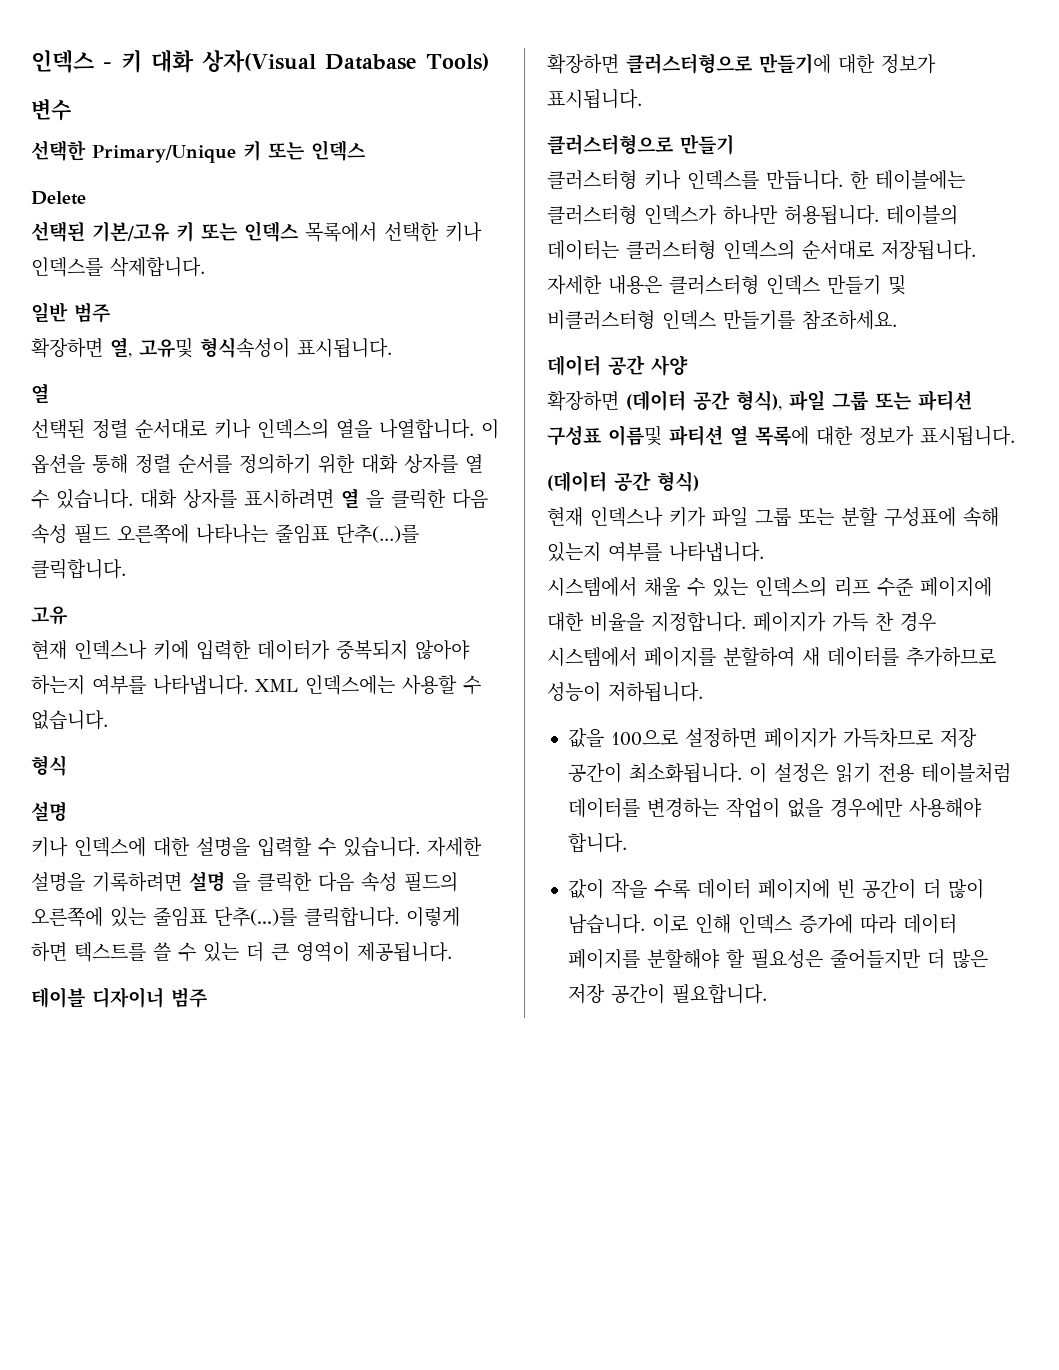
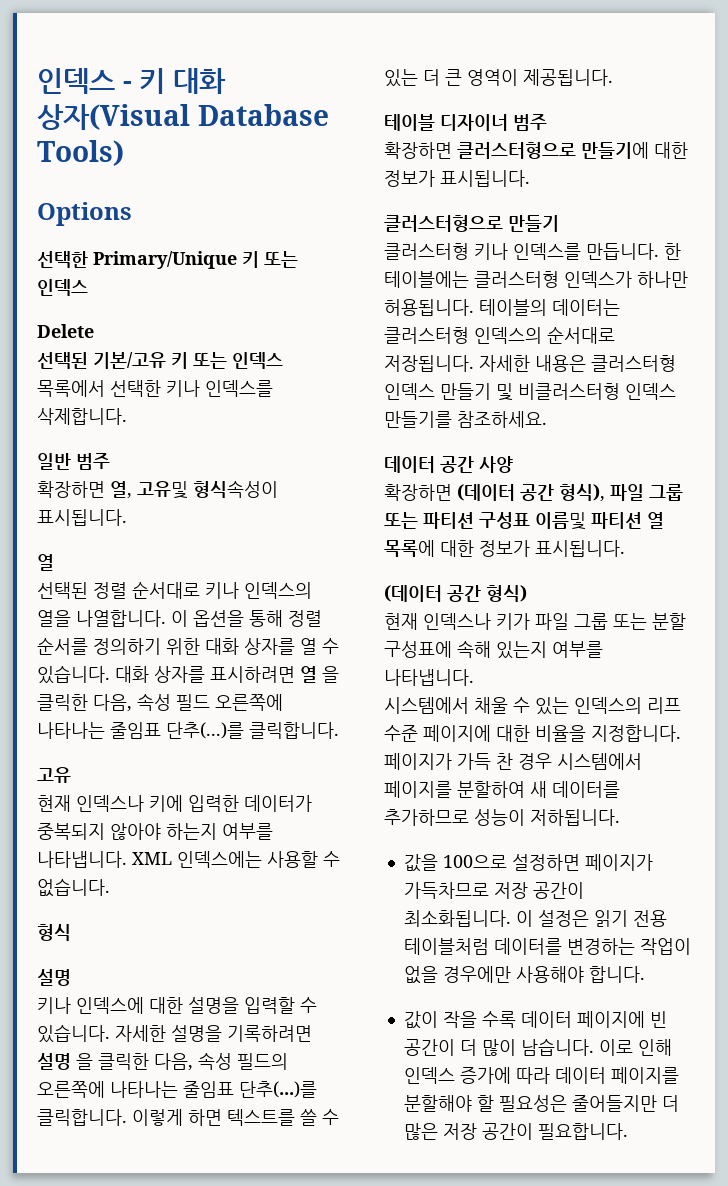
- 변수
+ Options
- 대화 상자를 표시하려면 열 을 클릭한 다음 속성 필드 오른쪽에 나타나는 줄임표 단추(...)를 클릭합니다.
+ 대화 상자를 표시하려면 열 을 클릭한 다음, 속성 필드 오른쪽에 나타나는 줄임표 단추(...)를 클릭합니다.
- 자세한 설명을 기록하려면 설명 을 클릭한 다음 속성 필드의 오른쪽에 있는 줄임표 단추(...)를 클릭합니다.
+ 자세한 설명을 기록하려면 설명 을 클릭한 다음, 속성 필드의 오른쪽에 나타나는 줄임표 단추(...)를 클릭합니다.

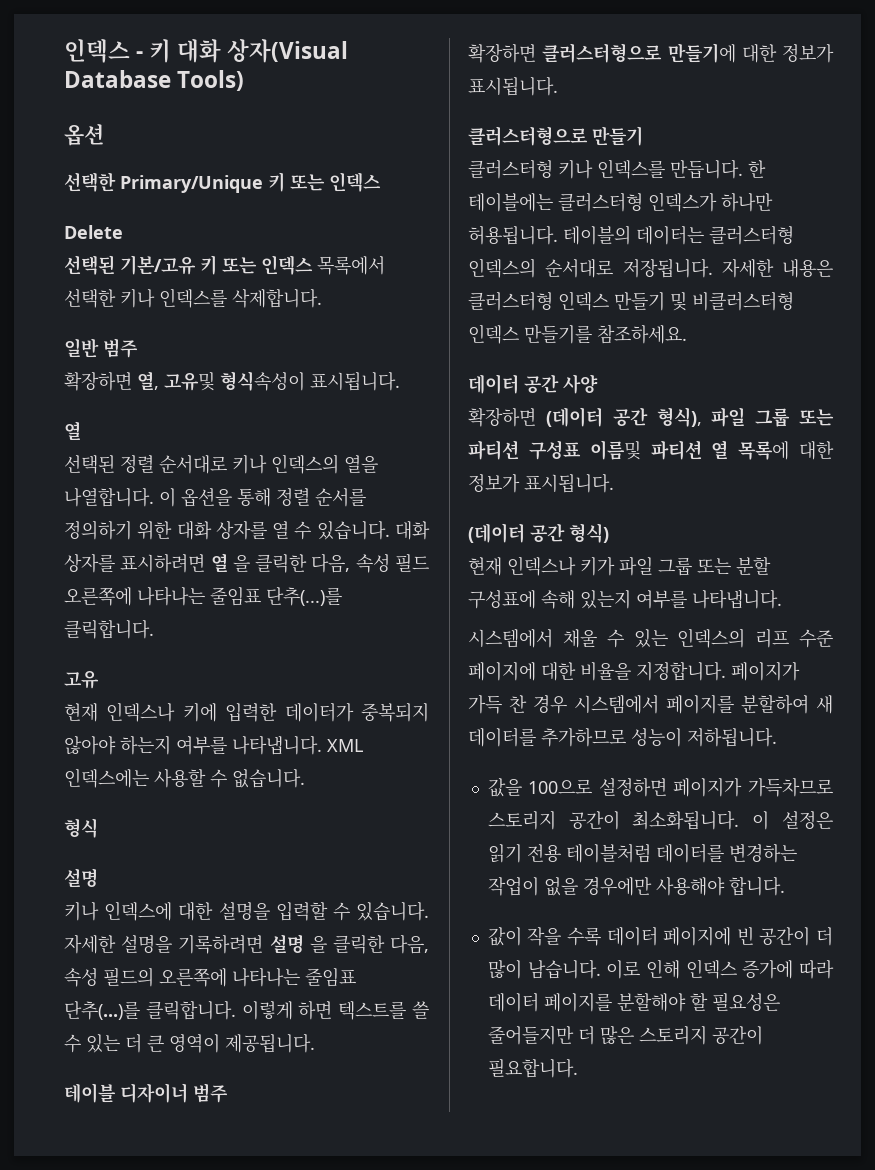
- Options
+ 옵션
- 값을 100으로 설정하면 페이지가 가득차므로 저장 공간이 최소화됩니다.
+ 값을 100으로 설정하면 페이지가 가득차므로 스토리지 공간이 최소화됩니다.
- 이로 인해 인덱스 증가에 따라 데이터 페이지를 분할해야 할 필요성은 줄어들지만 더 많은 저장 공간이 필요합니다.
+ 이로 인해 인덱스 증가에 따라 데이터 페이지를 분할해야 할 필요성은 줄어들지만 더 많은 스토리지 공간이 필요합니다.

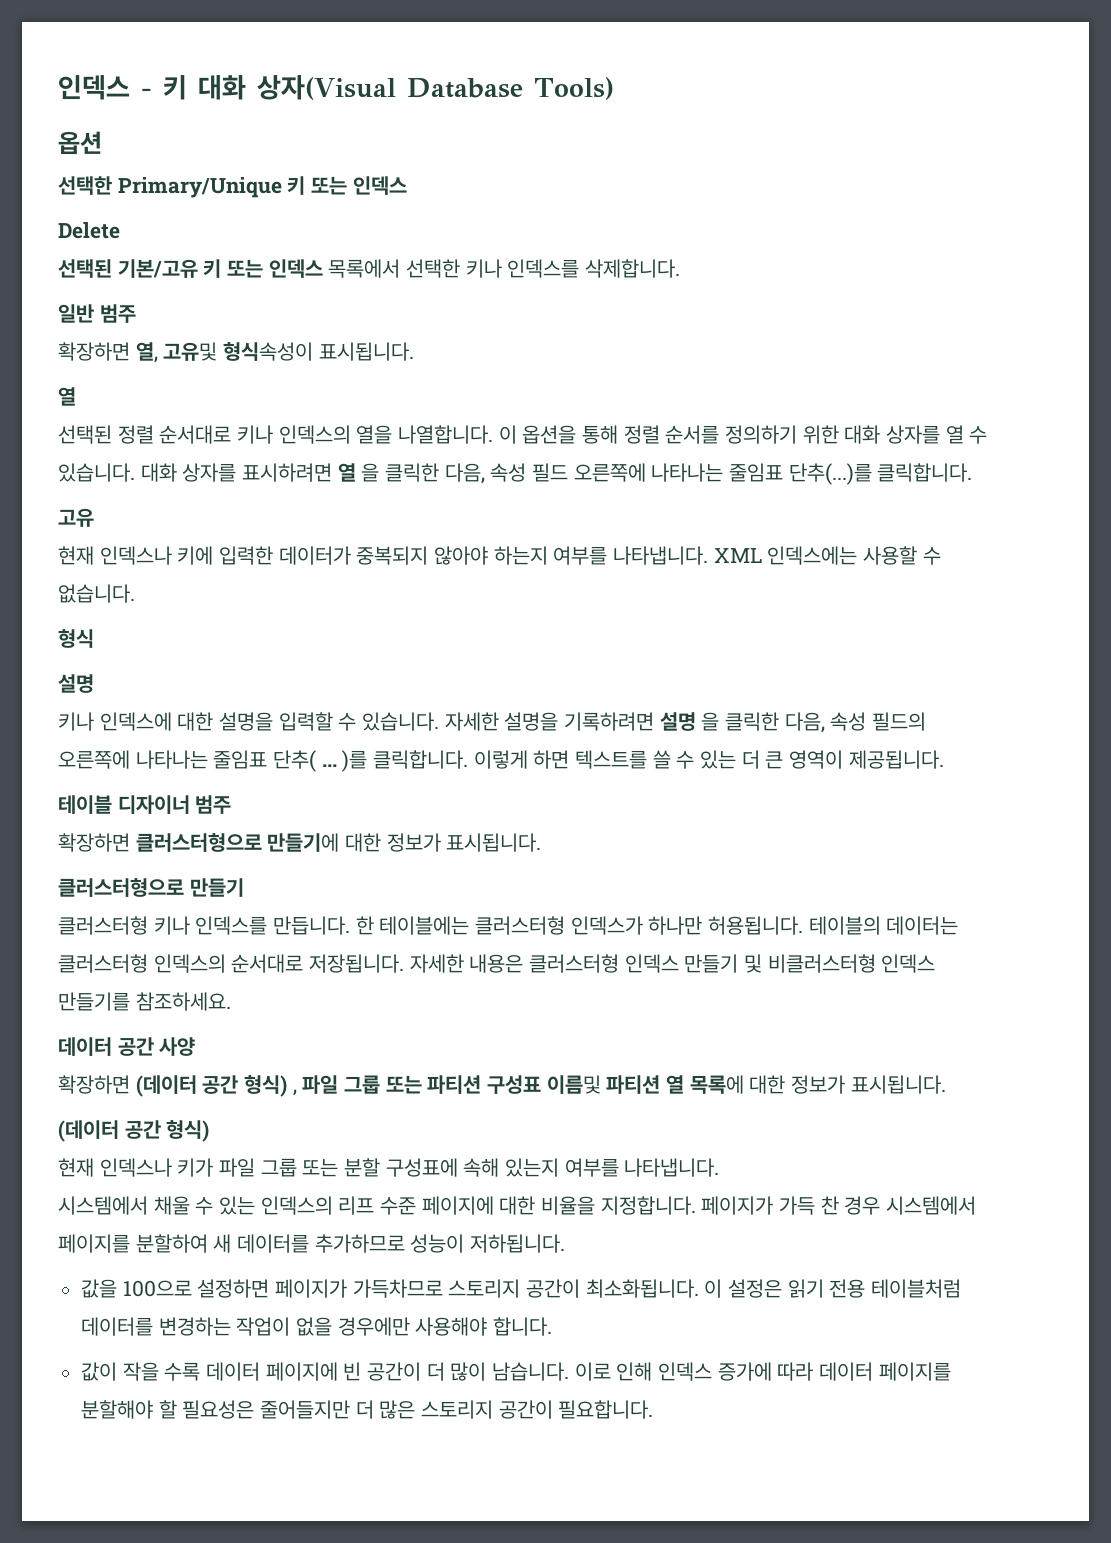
- 자세한 설명을 기록하려면 설명 을 클릭한 다음, 속성 필드의 오른쪽에 나타나는 줄임표 단추(...)를 클릭합니다.
+ 자세한 설명을 기록하려면 설명 을 클릭한 다음, 속성 필드의 오른쪽에 나타나는 줄임표 단추( ... )를 클릭합니다.
- 확장하면 (데이터 공간 형식), 파일 그룹 또는 파티션 구성표 이름및 파티션 열 목록에 대한 정보가 표시됩니다.
+ 확장하면 (데이터 공간 형식) , 파일 그룹 또는 파티션 구성표 이름및 파티션 열 목록에 대한 정보가 표시됩니다.

